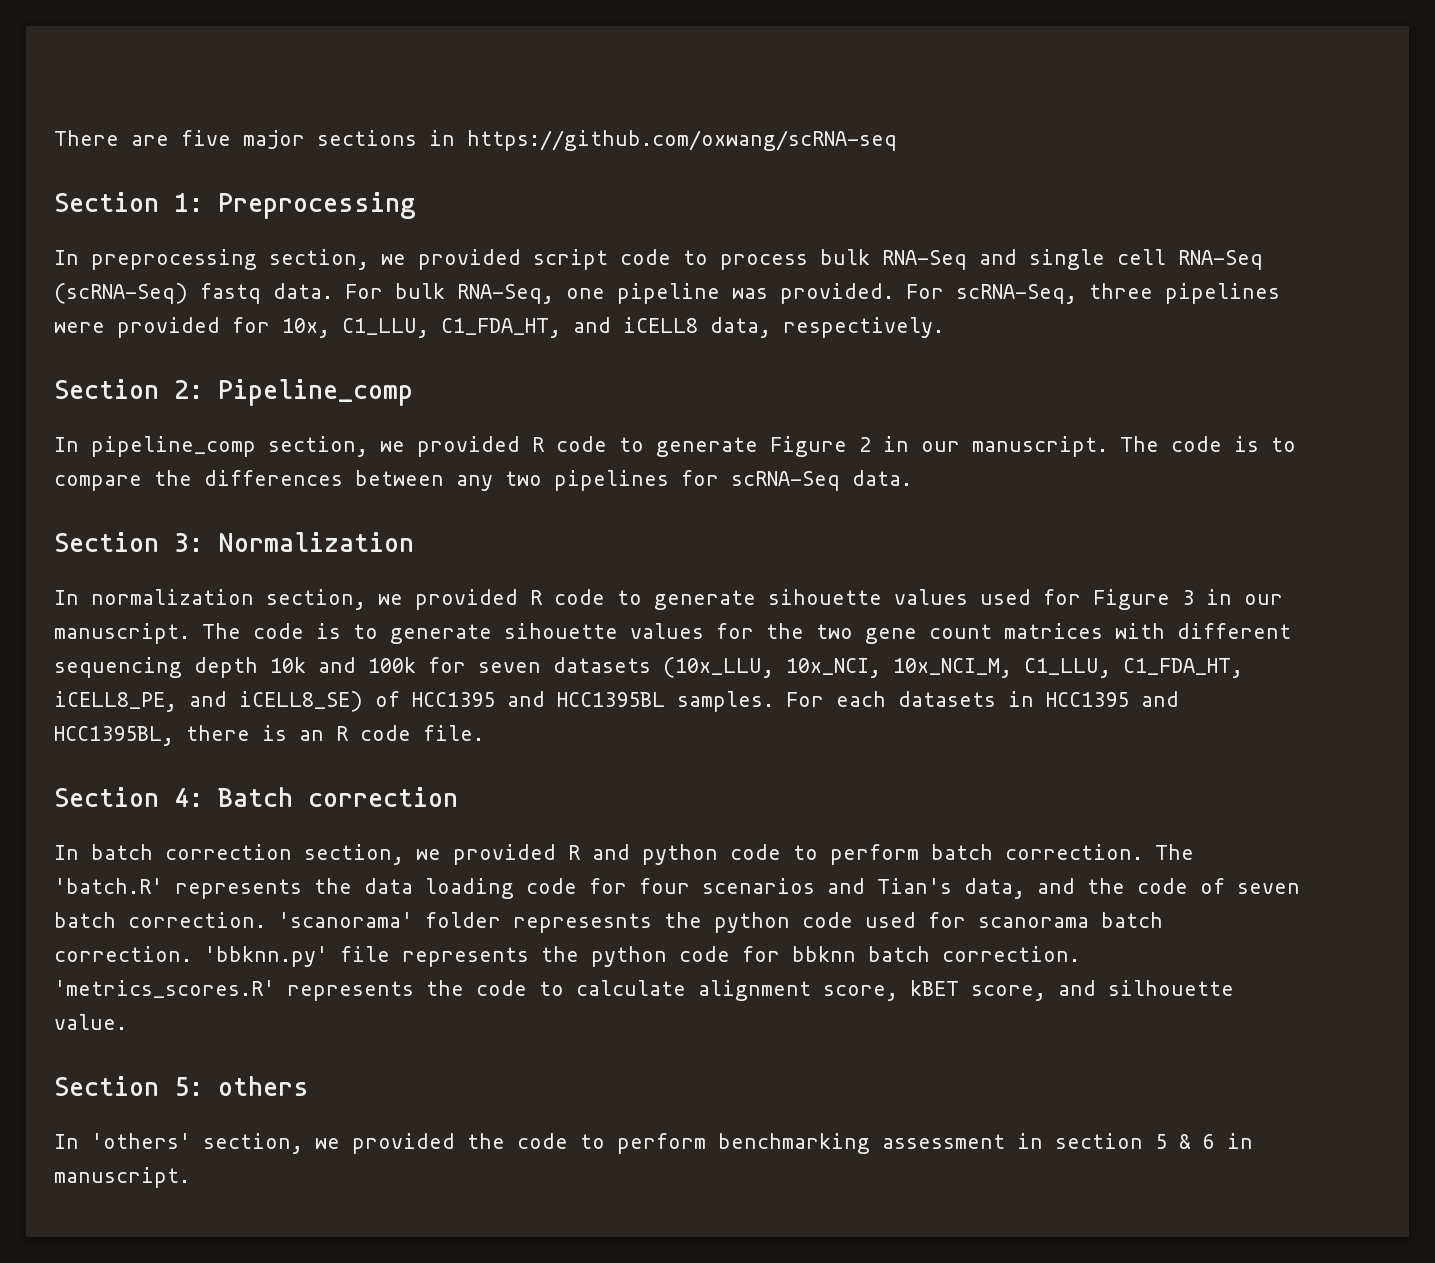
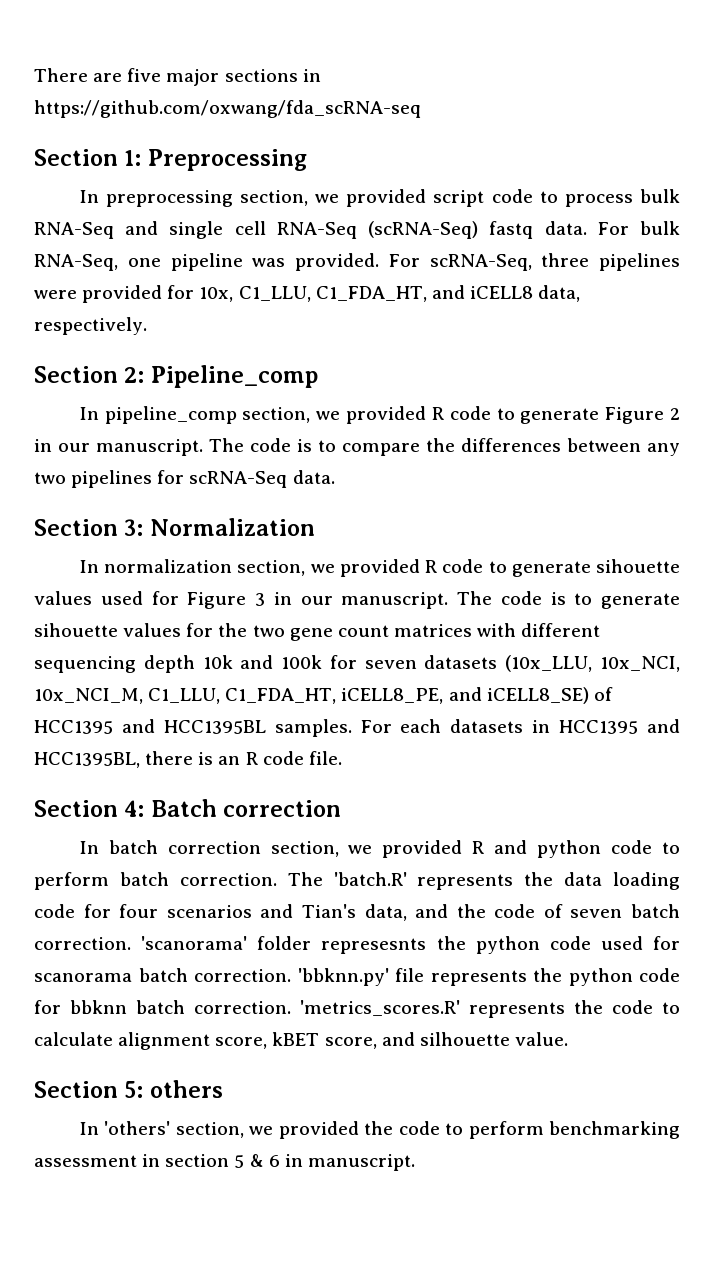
- There are five major sections in https://github.com/oxwang/scRNA-seq
+ There are five major sections in https://github.com/oxwang/fda_scRNA-seq

